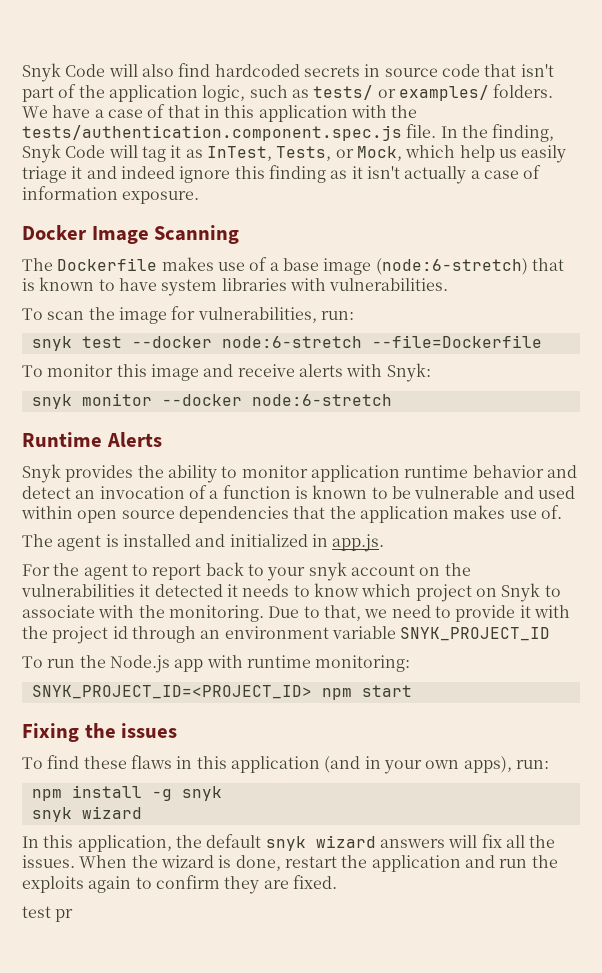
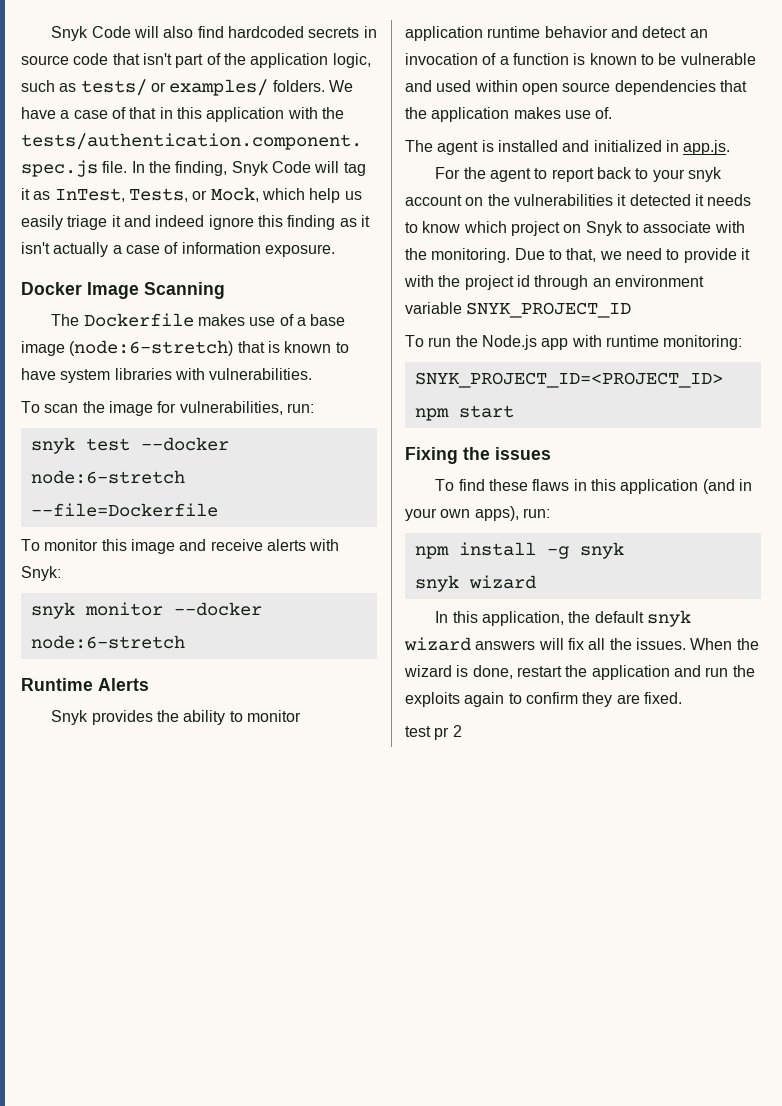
- test pr
+ test pr 2

